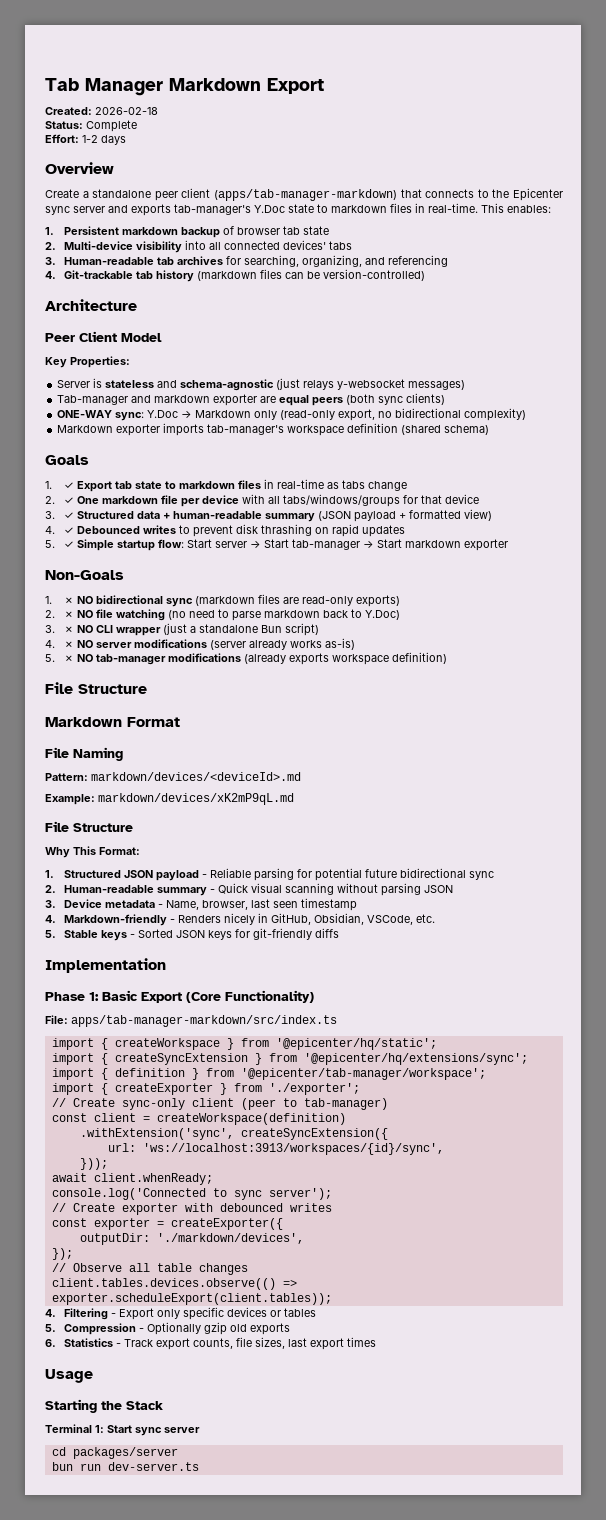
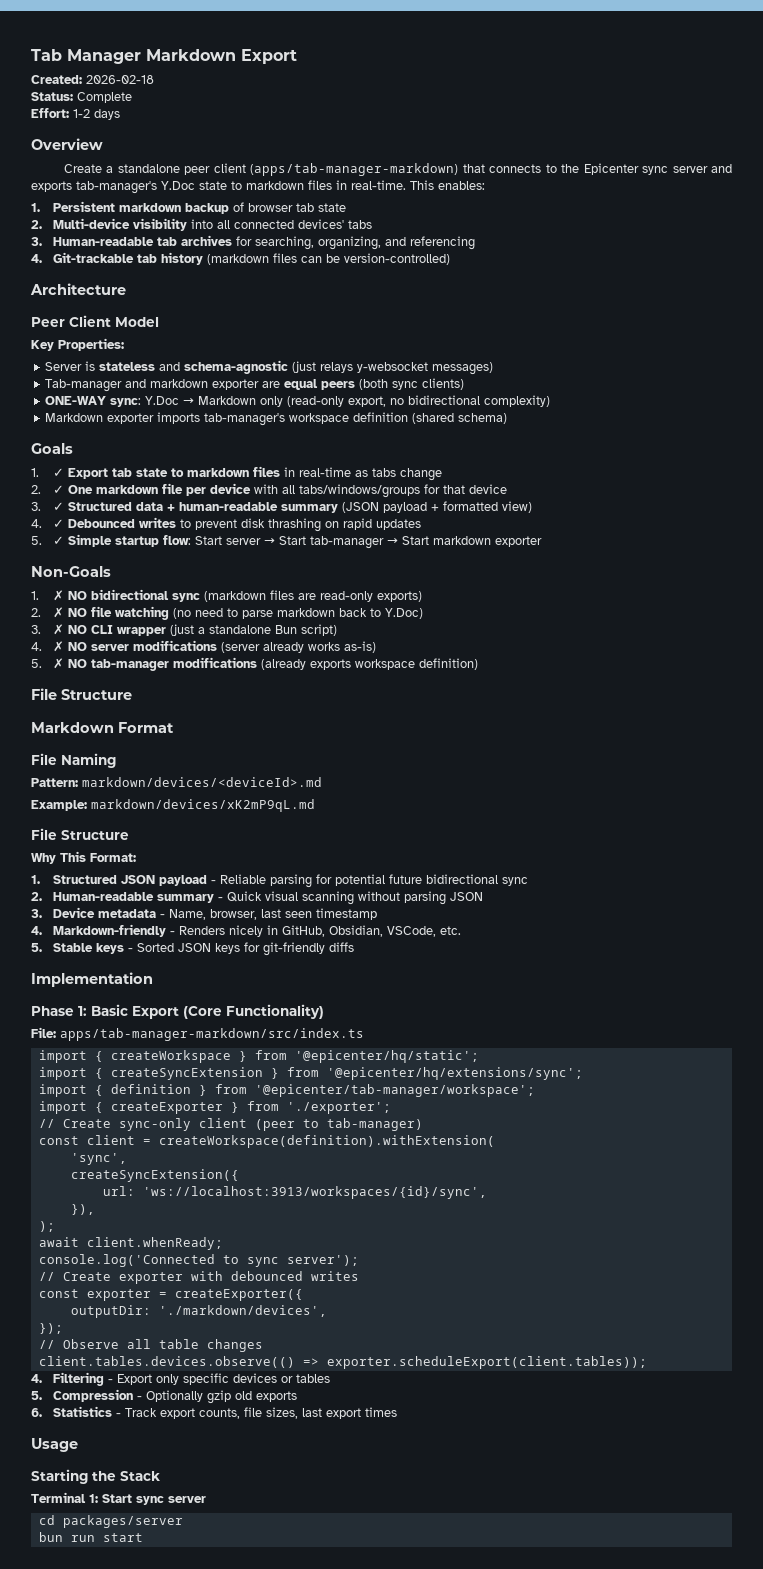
- const client = createWorkspace(definition)
- .withExtension('sync', createSyncExtension({
+ const client = createWorkspace(definition).withExtension(
+ 'sync',
+ createSyncExtension({
- }));
+ }),
+ );
- bun run dev-server.ts
+ bun run start

